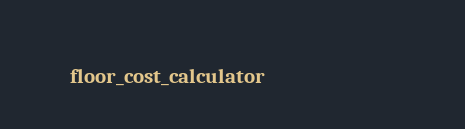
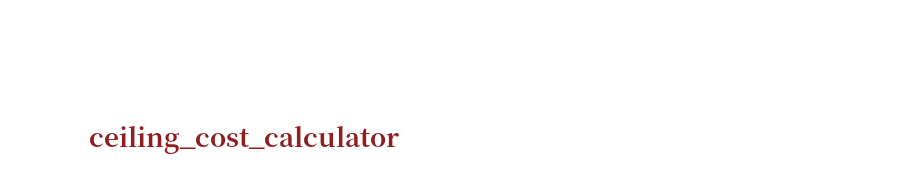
- floor_cost_calculator
+ ceiling_cost_calculator

